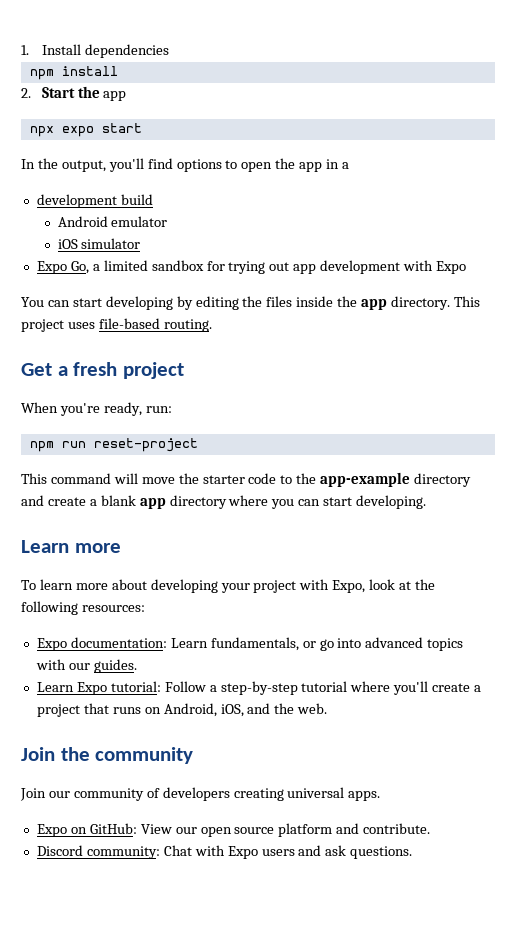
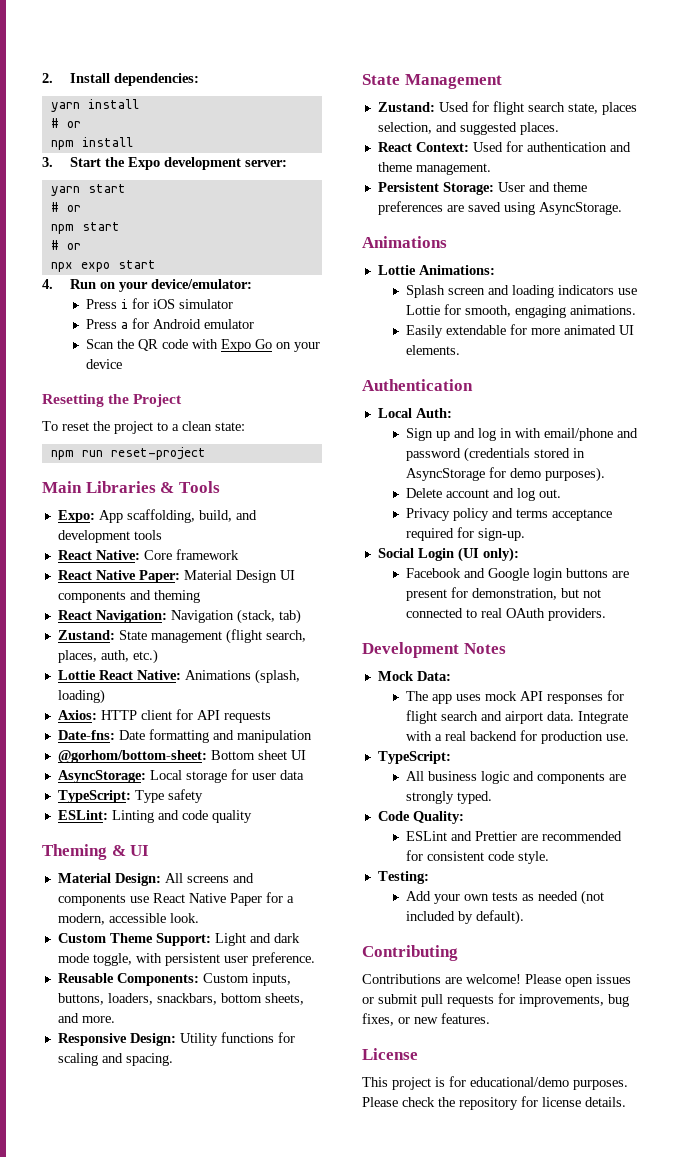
- 1. Install dependencies
+ 2. Install dependencies:
+ yarn install
+ # or
- 2. Start the app
+ 3. Start the Expo development server:
+ yarn start
+ # or
+ npm start
+ # or
  npx expo start
- In the output, you'll find options to open the app in a
- development build
- Android emulator
+ 4. Run on your device/emulator:
+ Press i for iOS simulator
+ Press a for Android emulator
- iOS simulator
- Expo Go, a limited sandbox for trying out app development with Expo
- You can start developing by editing the files inside the app directory. This project uses file-based routing.
- Get a fresh project
- When you're ready, run:
+ Scan the QR code with Expo Go on your device
+ Resetting the Project
+ To reset the project to a clean state:
  npm run reset-project
- This command will move the starter code to the app-example directory and create a blank app directory where you can start developing.
- Learn more
- To learn more about developing your project with Expo, look at the following resources:
- Expo documentation: Learn fundamentals, or go into advanced topics with our guides.
- Learn Expo tutorial: Follow a step-by-step tutorial where you'll create a project that runs on Android, iOS, and the web.
- Join the community
- Join our community of developers creating universal apps.
- Expo on GitHub: View our open source platform and contribute.
- Discord community: Chat with Expo users and ask questions.
+ Main Libraries & Tools
+ Expo: App scaffolding, build, and development tools
+ React Native: Core framework
+ React Native Paper: Material Design UI components and theming
+ React Navigation: Navigation (stack, tab)
+ Zustand: State management (flight search, places, auth, etc.)
+ Lottie React Native: Animations (splash, loading)
+ Axios: HTTP client for API requests
+ Date-fns: Date formatting and manipulation
+ @gorhom/bottom-sheet: Bottom sheet UI
+ AsyncStorage: Local storage for user data
+ TypeScript: Type safety
+ ESLint: Linting and code quality
+ Theming & UI
+ Material Design: All screens and components use React Native Paper for a modern, accessible look.
+ Custom Theme Support: Light and dark mode toggle, with persistent user preference.
+ Reusable Components: Custom inputs, buttons, loaders, snackbars, bottom sheets, and more.
+ Responsive Design: Utility functions for scaling and spacing.
+ State Management
+ Zustand: Used for flight search state, places selection, and suggested places.
+ React Context: Used for authentication and theme management.
+ Persistent Storage: User and theme preferences are saved using AsyncStorage.
+ Animations
+ Lottie Animations:
+ Splash screen and loading indicators use Lottie for smooth, engaging animations.
+ Easily extendable for more animated UI elements.
+ Authentication
+ Local Auth:
+ Sign up and log in with email/phone and password (credentials stored in AsyncStorage for demo purposes).
+ Delete account and log out.
+ Privacy policy and terms acceptance required for sign-up.
+ Social Login (UI only):
+ Facebook and Google login buttons are present for demonstration, but not connected to real OAuth providers.
+ Development Notes
+ Mock Data:
+ The app uses mock API responses for flight search and airport data. Integrate with a real backend for production use.
+ TypeScript:
+ All business logic and components are strongly typed.
+ Code Quality:
+ ESLint and Prettier are recommended for consistent code style.
+ Testing:
+ Add your own tests as needed (not included by default).
+ Contributing
+ Contributions are welcome! Please open issues or submit pull requests for improvements, bug fixes, or new features.
+ License
+ This project is for educational/demo purposes. Please check the repository for license details.

